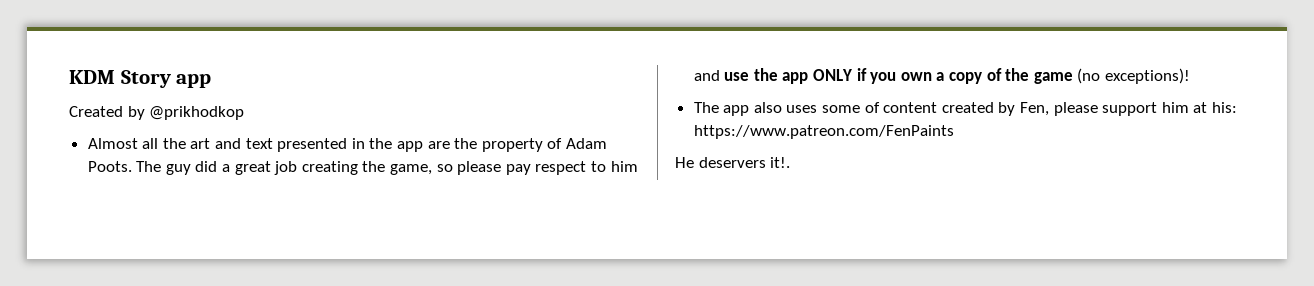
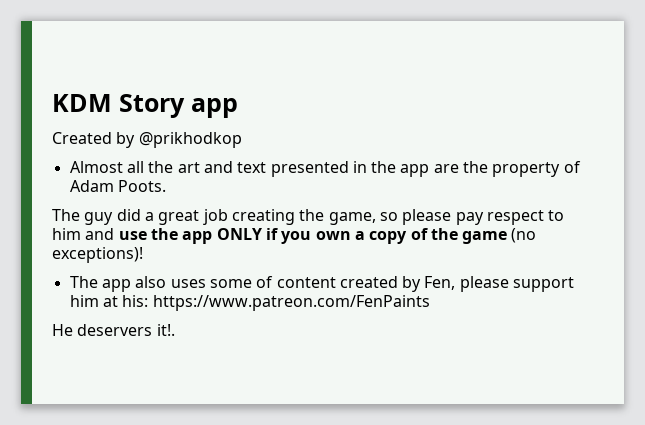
- Almost all the art and text presented in the app are the property of Adam Poots. The guy did a great job creating the game, so please pay respect to him and use the app ONLY if you own a copy of the game (no exceptions)!
+ Almost all the art and text presented in the app are the property of Adam Poots.
+ The guy did a great job creating the game, so please pay respect to him and use the app ONLY if you own a copy of the game (no exceptions)!

